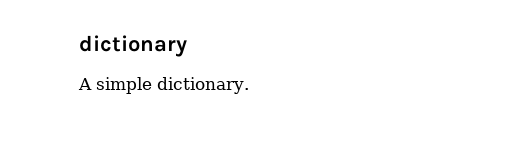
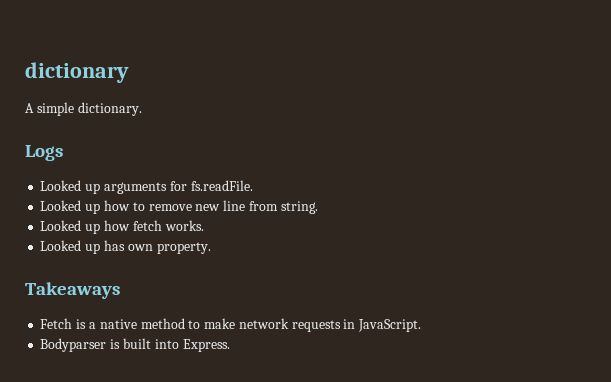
+ Logs
+ Looked up arguments for fs.readFile.
+ Looked up how to remove new line from string.
+ Looked up how fetch works.
+ Looked up has own property.
+ Takeaways
+ Fetch is a native method to make network requests in JavaScript.
+ Bodyparser is built into Express.

